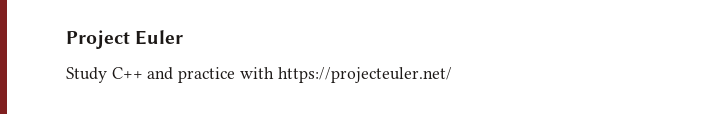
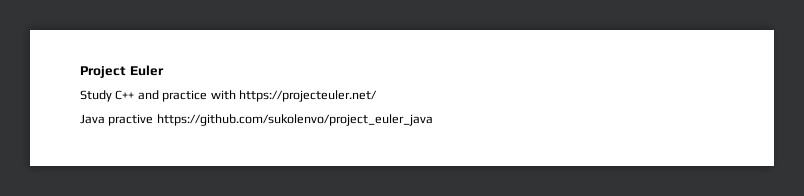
+ Java practive https://github.com/sukolenvo/project_euler_java

